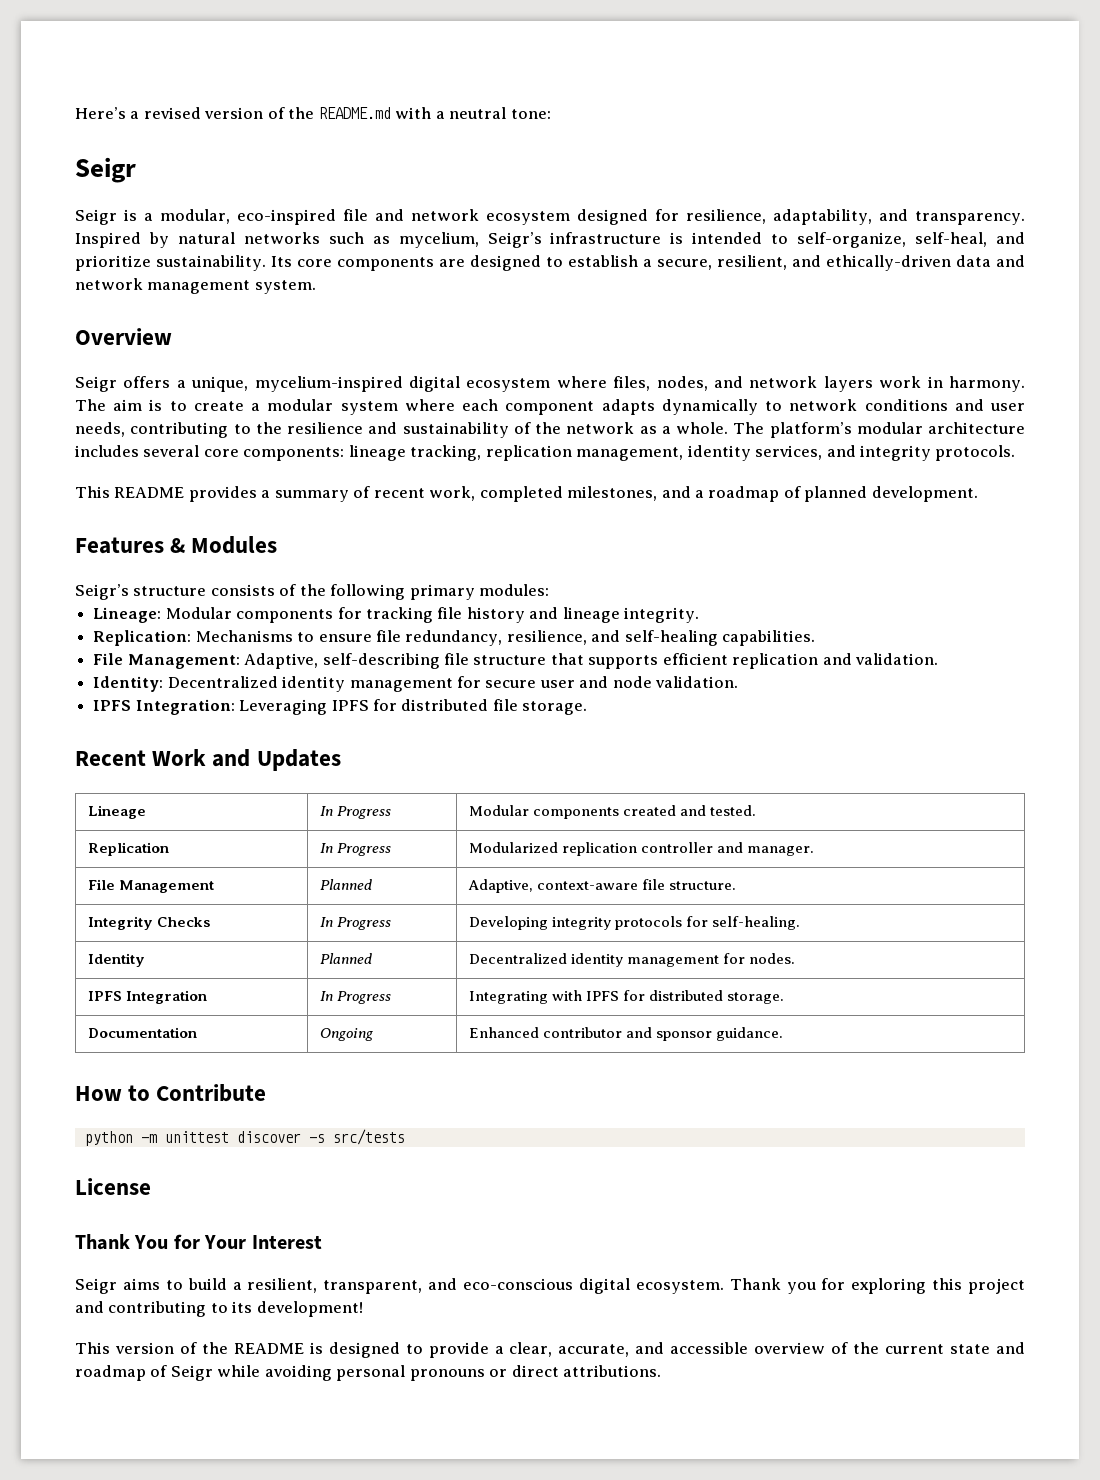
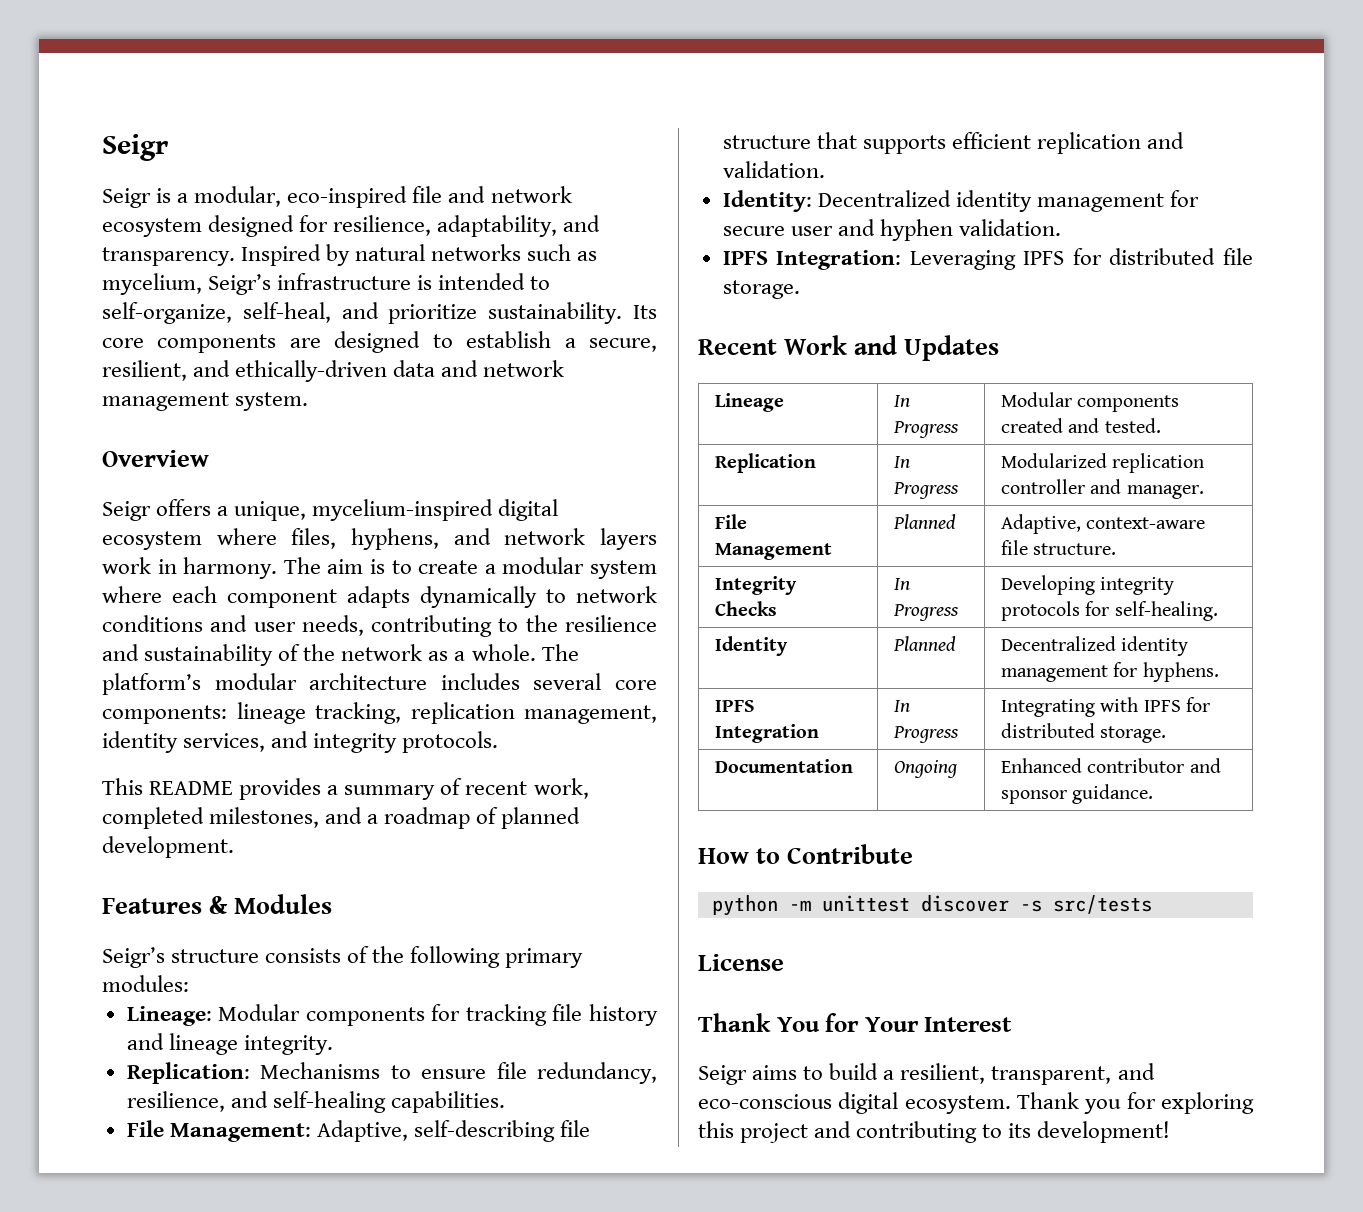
- Here’s a revised version of the README.md with a neutral tone:
- Seigr offers a unique, mycelium-inspired digital ecosystem where files, nodes, and network layers work in harmony.
+ Seigr offers a unique, mycelium-inspired digital ecosystem where files, hyphens, and network layers work in harmony.
- Identity: Decentralized identity management for secure user and node validation.
+ Identity: Decentralized identity management for secure user and hyphen validation.
- Identity | Planned | Decentralized identity management for nodes.
+ Identity | Planned | Decentralized identity management for hyphens.
- This version of the README is designed to provide a clear, accurate, and accessible overview of the current state and roadmap of Seigr while avoiding personal pronouns or direct attributions.

